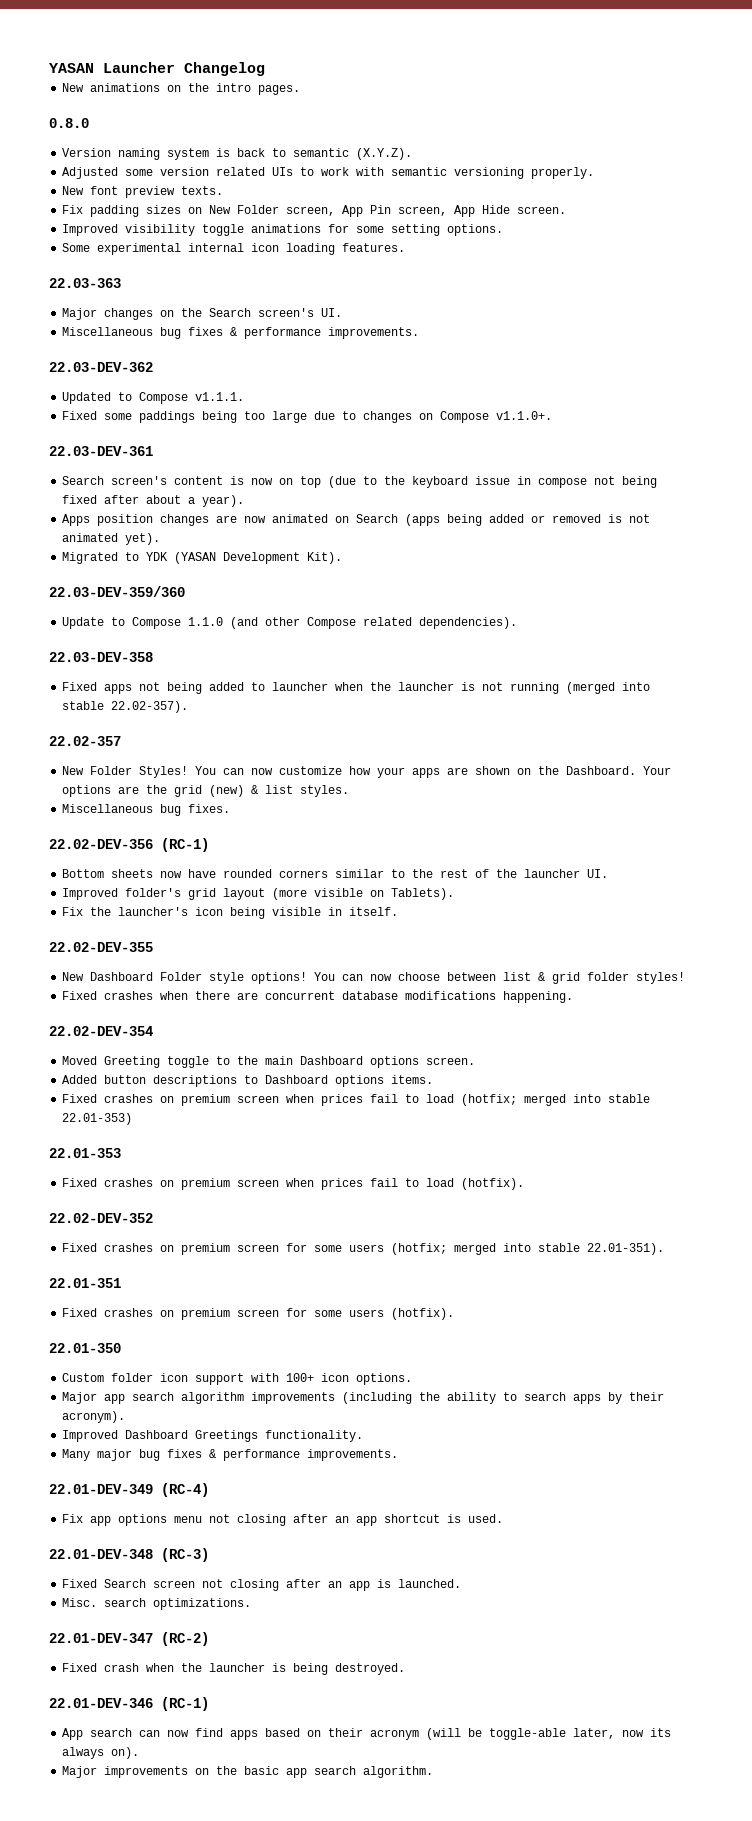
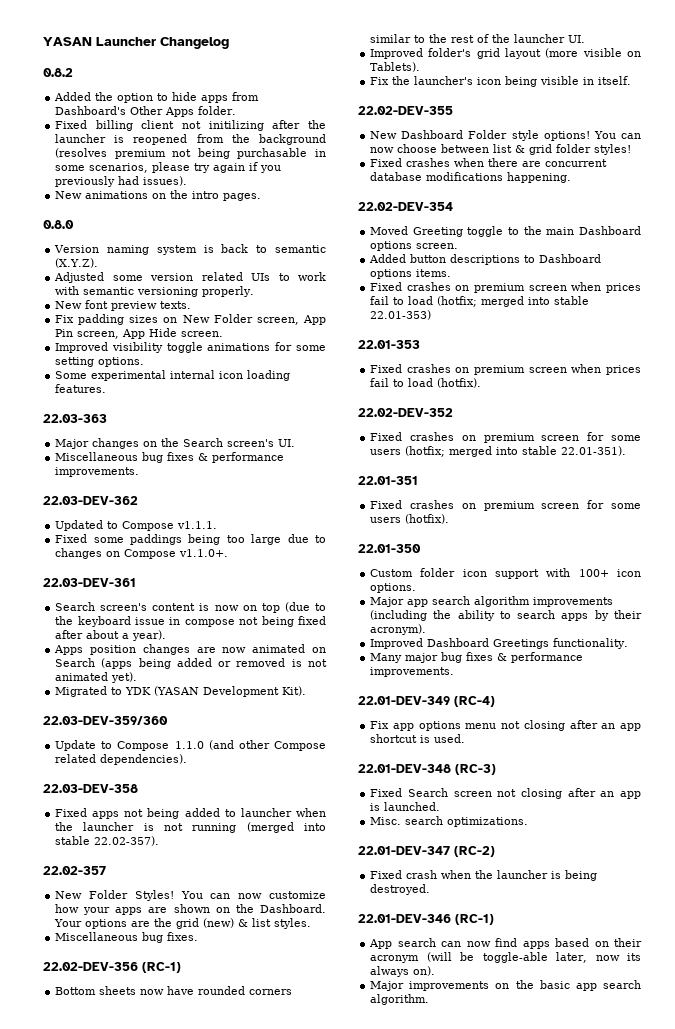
+ 0.8.2
+ Added the option to hide apps from Dashboard's Other Apps folder.
+ Fixed billing client not initilizing after the launcher is reopened from the background (resolves premium not being purchasable in some scenarios, please try again if you previously had issues).

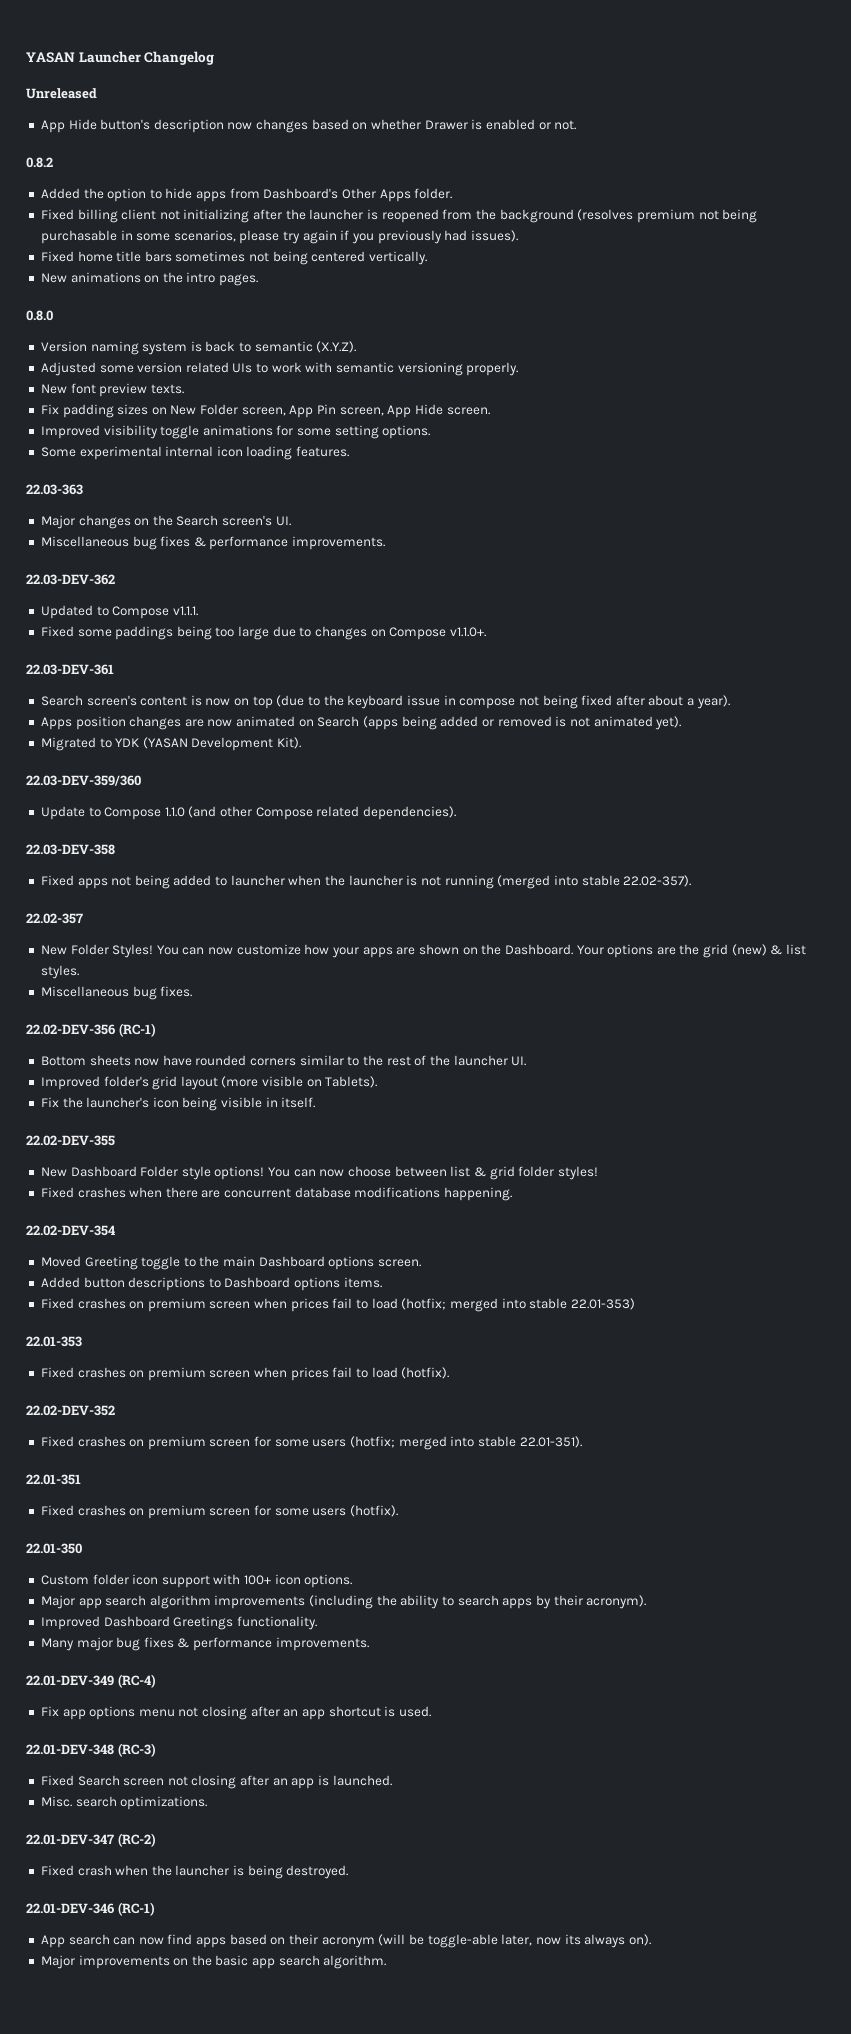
+ Unreleased
+ App Hide button's description now changes based on whether Drawer is enabled or not.
- Fixed billing client not initilizing after the launcher is reopened from the background (resolves premium not being purchasable in some scenarios, please try again if you previously had issues).
+ Fixed billing client not initializing after the launcher is reopened from the background (resolves premium not being purchasable in some scenarios, please try again if you previously had issues).
+ Fixed home title bars sometimes not being centered vertically.

